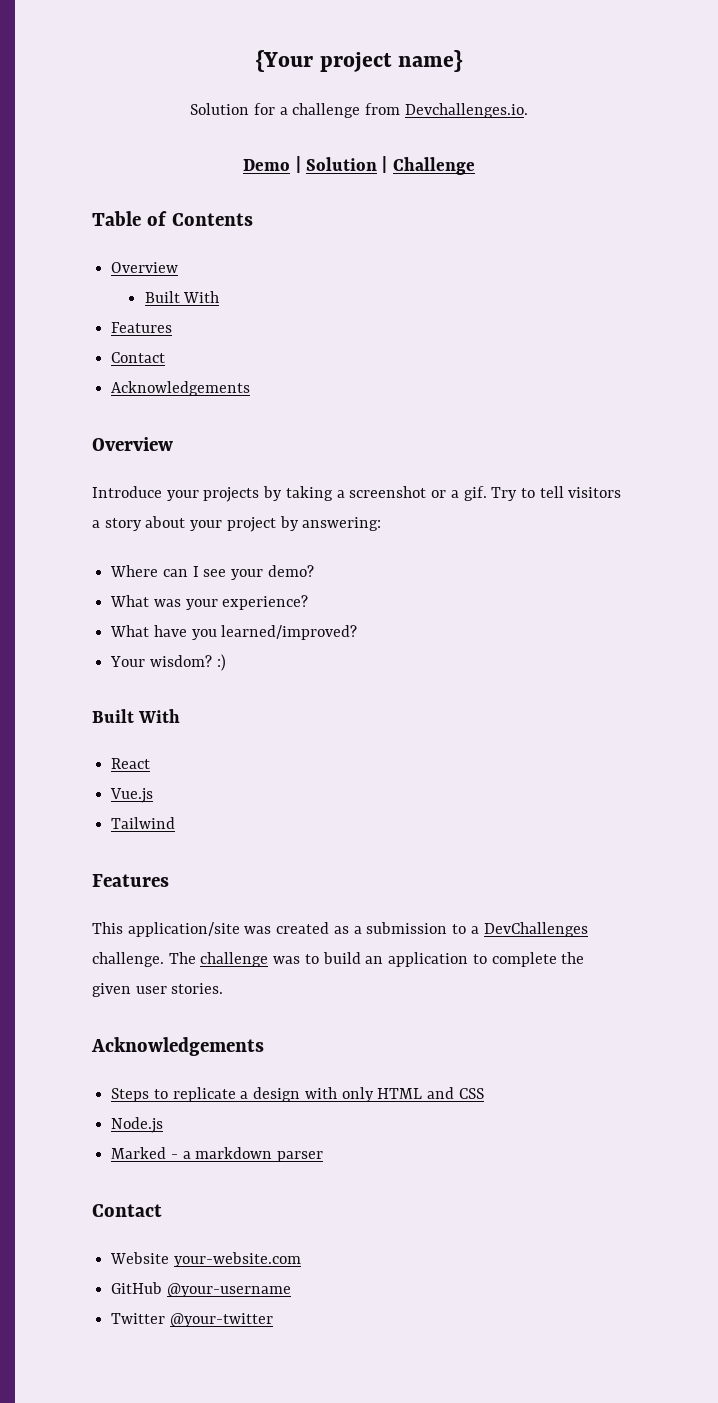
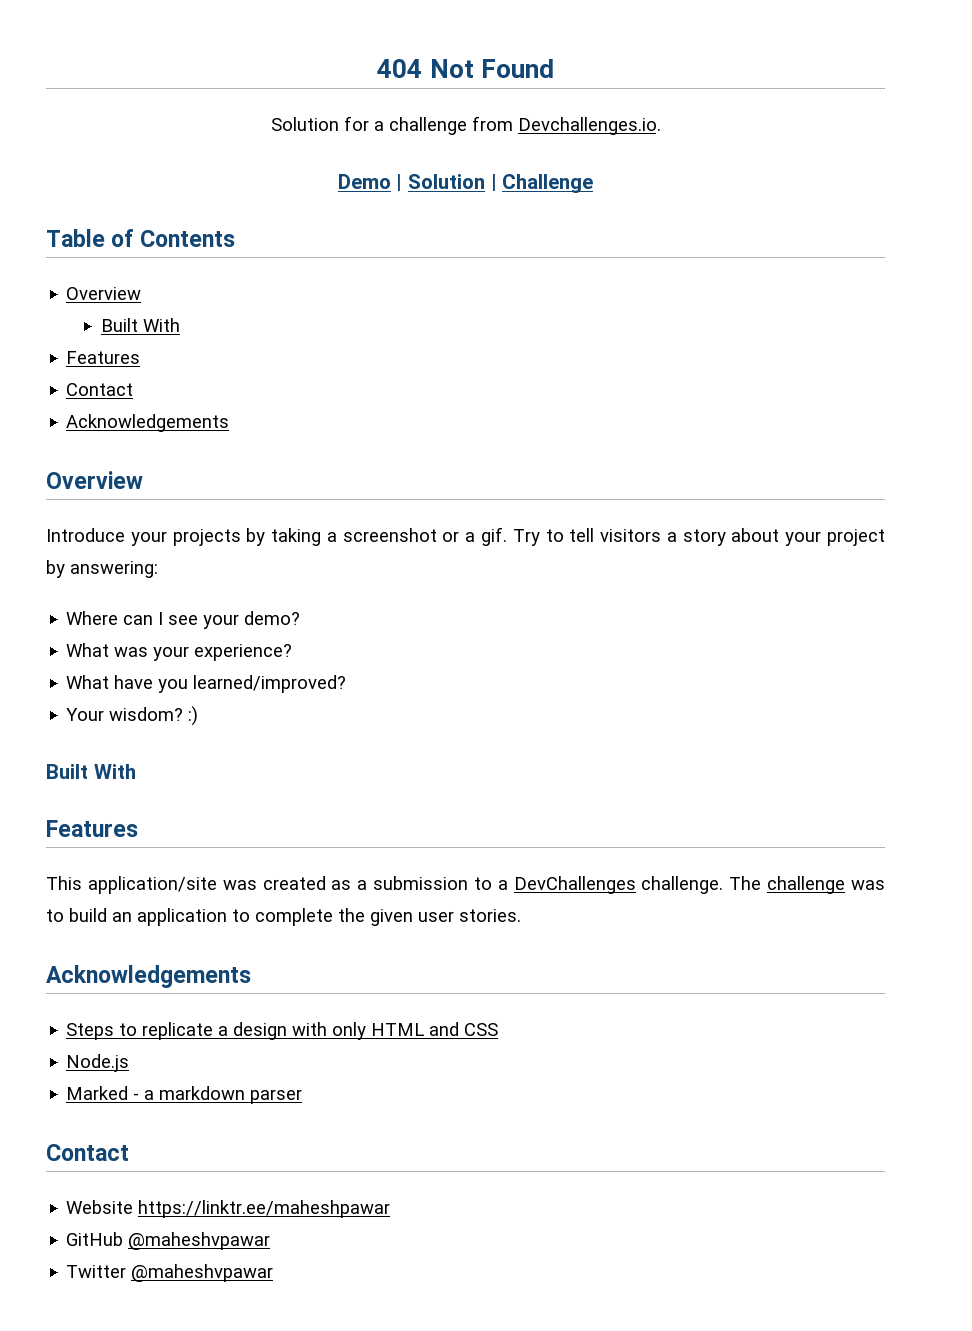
- {Your project name}
+ 404 Not Found
- React
- Vue.js
- Tailwind
- Website your-website.com
+ Website https://linktr.ee/maheshpawar
- GitHub @your-username
+ GitHub @maheshvpawar
- Twitter @your-twitter
+ Twitter @maheshvpawar

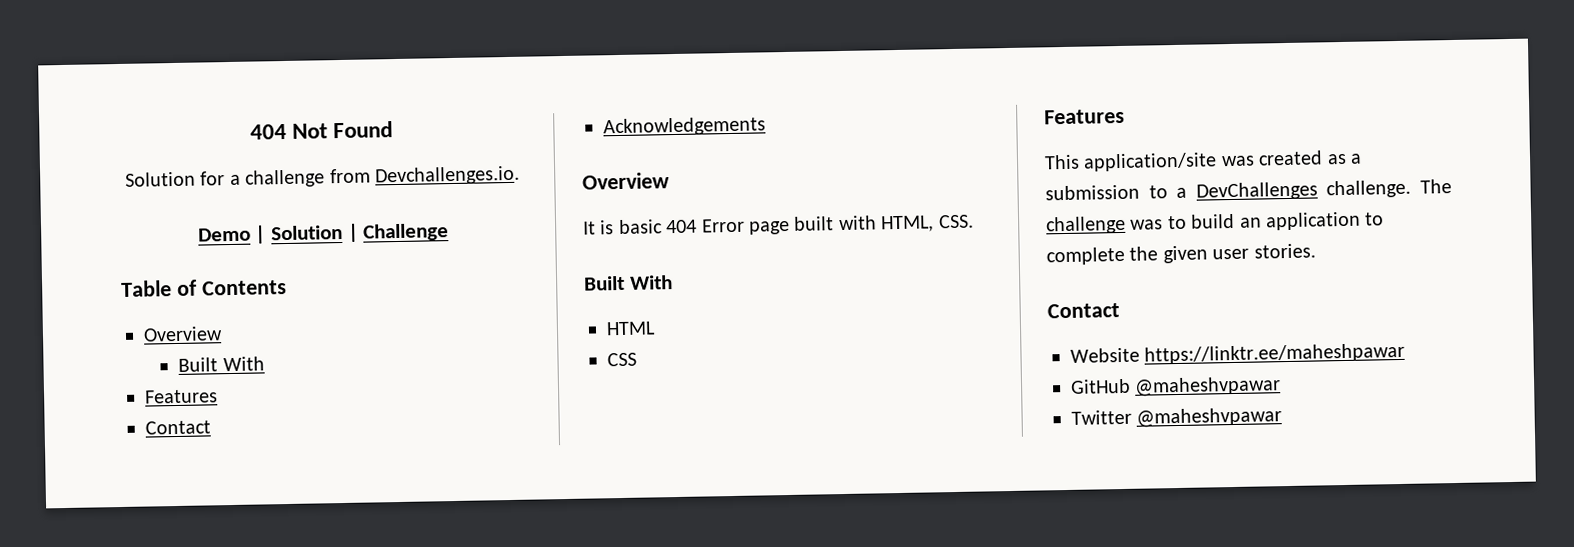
- Introduce your projects by taking a screenshot or a gif. Try to tell visitors a story about your project by answering:
- Where can I see your demo?
- What was your experience?
- What have you learned/improved?
- Your wisdom? :)
+ It is basic 404 Error page built with HTML, CSS.
  Built With
+ HTML
+ CSS
  The challenge was to build an application to complete the given user stories.
- Acknowledgements
- Steps to replicate a design with only HTML and CSS
- Node.js
- Marked - a markdown parser

